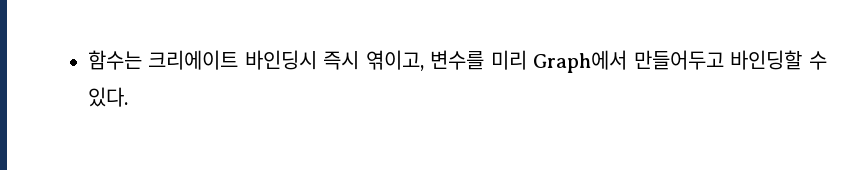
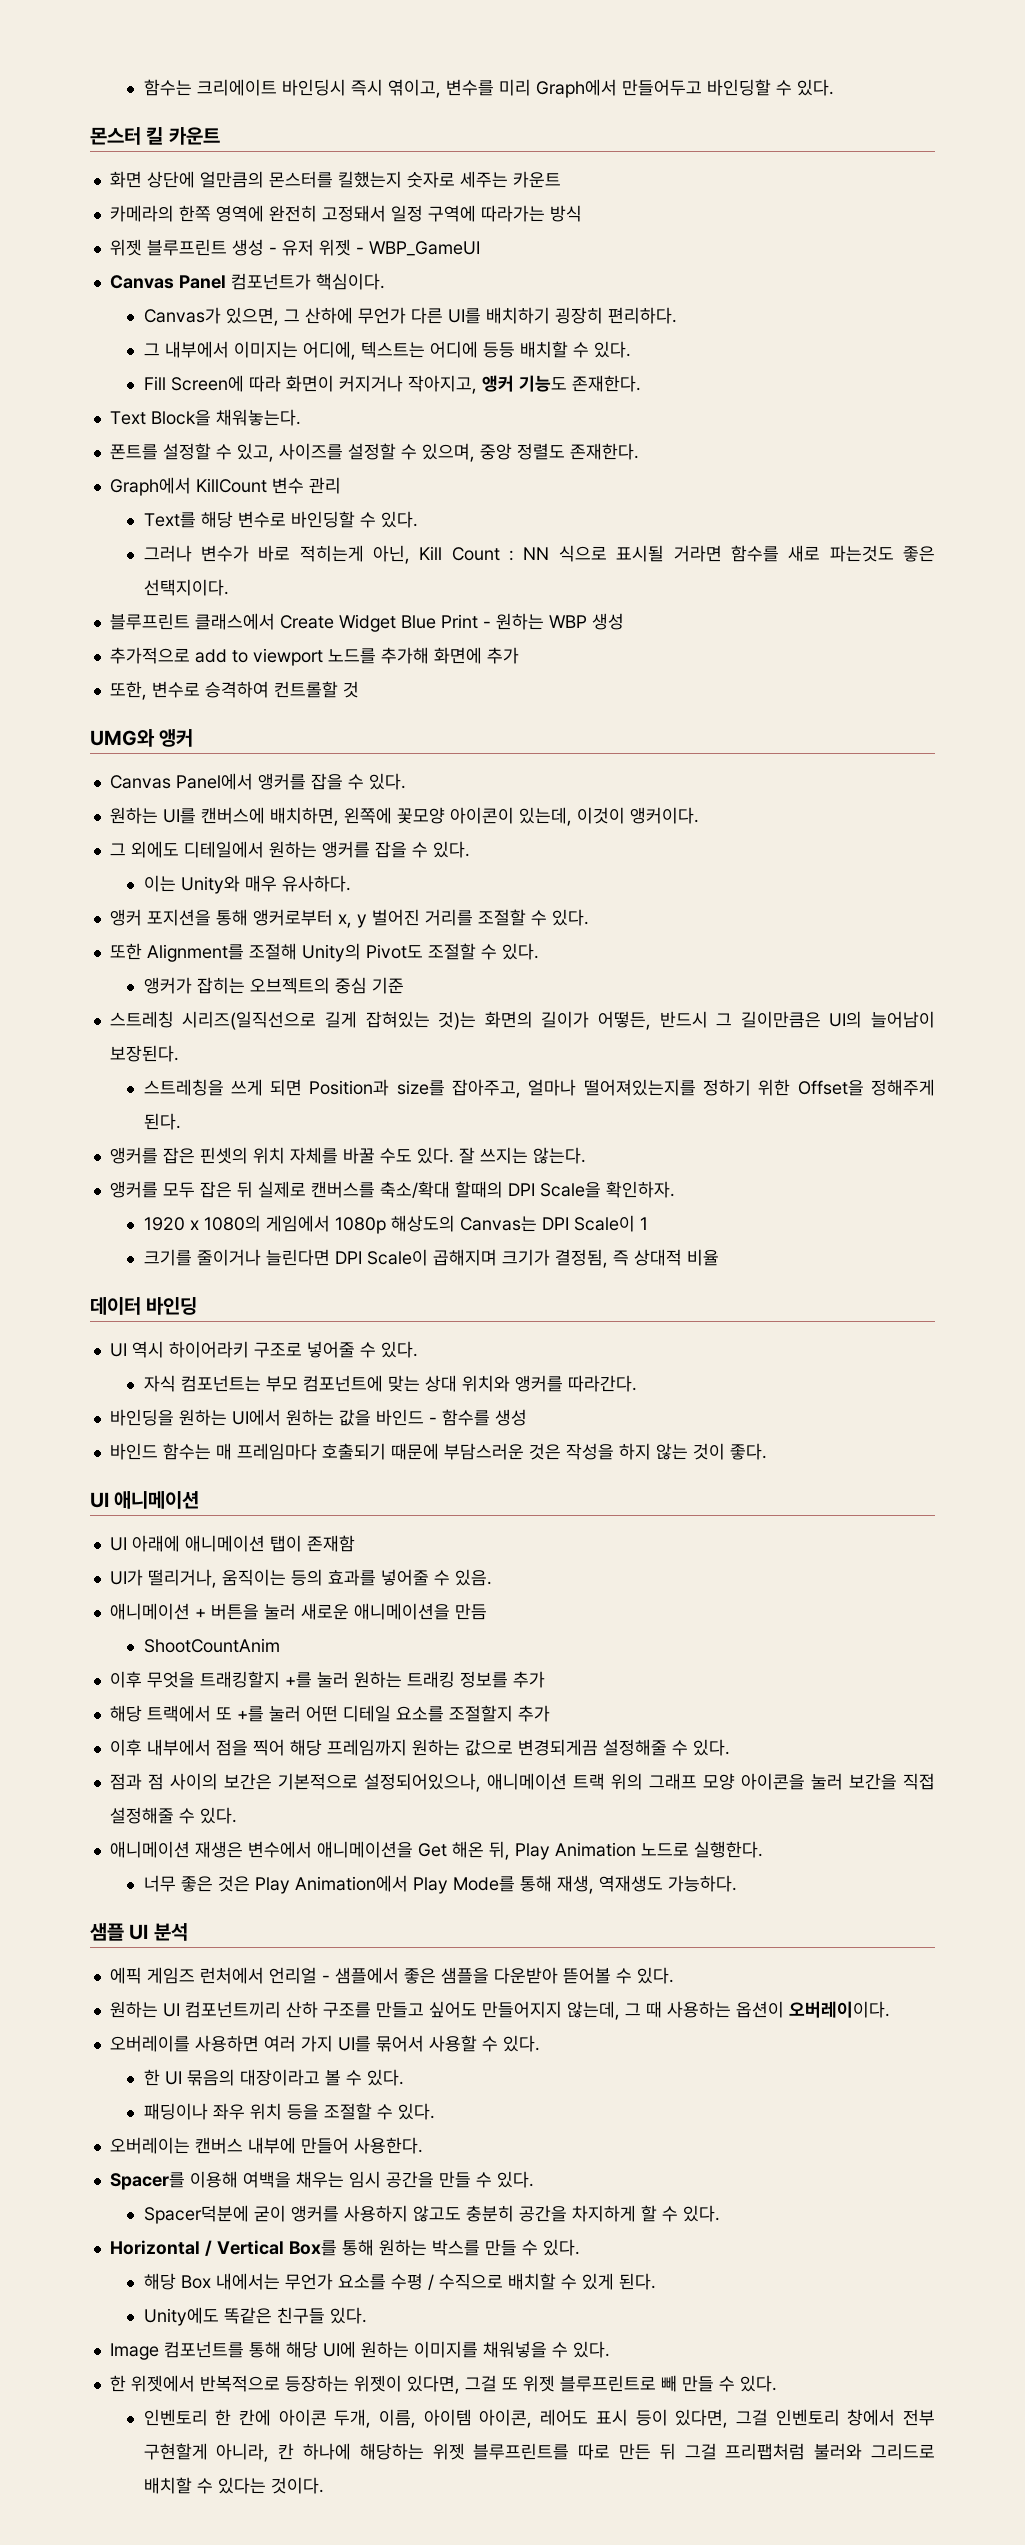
+ 몬스터 킬 카운트
+ 화면 상단에 얼만큼의 몬스터를 킬했는지 숫자로 세주는 카운트
+ 카메라의 한쪽 영역에 완전히 고정돼서 일정 구역에 따라가는 방식
+ 위젯 블루프린트 생성 - 유저 위젯 - WBP_GameUI
+ Canvas Panel 컴포넌트가 핵심이다.
+ Canvas가 있으면, 그 산하에 무언가 다른 UI를 배치하기 굉장히 편리하다.
+ 그 내부에서 이미지는 어디에, 텍스트는 어디에 등등 배치할 수 있다.
+ Fill Screen에 따라 화면이 커지거나 작아지고, 앵커 기능도 존재한다.
+ Text Block을 채워놓는다.
+ 폰트를 설정할 수 있고, 사이즈를 설정할 수 있으며, 중앙 정렬도 존재한다.
+ Graph에서 KillCount 변수 관리
+ Text를 해당 변수로 바인딩할 수 있다.
+ 그러나 변수가 바로 적히는게 아닌, Kill Count : NN 식으로 표시될 거라면 함수를 새로 파는것도 좋은 선택지이다.
+ 블루프린트 클래스에서 Create Widget Blue Print - 원하는 WBP 생성
+ 추가적으로 add to viewport 노드를 추가해 화면에 추가
+ 또한, 변수로 승격하여 컨트롤할 것
+ UMG와 앵커
+ Canvas Panel에서 앵커를 잡을 수 있다.
+ 원하는 UI를 캔버스에 배치하면, 왼쪽에 꽃모양 아이콘이 있는데, 이것이 앵커이다.
+ 그 외에도 디테일에서 원하는 앵커를 잡을 수 있다.
+ 이는 Unity와 매우 유사하다.
+ 앵커 포지션을 통해 앵커로부터 x, y 벌어진 거리를 조절할 수 있다.
+ 또한 Alignment를 조절해 Unity의 Pivot도 조절할 수 있다.
+ 앵커가 잡히는 오브젝트의 중심 기준
+ 스트레칭 시리즈(일직선으로 길게 잡혀있는 것)는 화면의 길이가 어떻든, 반드시 그 길이만큼은 UI의 늘어남이 보장된다.
+ 스트레칭을 쓰게 되면 Position과 size를 잡아주고, 얼마나 떨어져있는지를 정하기 위한 Offset을 정해주게 된다.
+ 앵커를 잡은 핀셋의 위치 자체를 바꿀 수도 있다. 잘 쓰지는 않는다.
+ 앵커를 모두 잡은 뒤 실제로 캔버스를 축소/확대 할때의 DPI Scale을 확인하자.
+ 1920 x 1080의 게임에서 1080p 해상도의 Canvas는 DPI Scale이 1
+ 크기를 줄이거나 늘린다면 DPI Scale이 곱해지며 크기가 결정됨, 즉 상대적 비율
+ 데이터 바인딩
+ UI 역시 하이어라키 구조로 넣어줄 수 있다.
+ 자식 컴포넌트는 부모 컴포넌트에 맞는 상대 위치와 앵커를 따라간다.
+ 바인딩을 원하는 UI에서 원하는 값을 바인드 - 함수를 생성
+ 바인드 함수는 매 프레임마다 호출되기 때문에 부담스러운 것은 작성을 하지 않는 것이 좋다.
+ UI 애니메이션
+ UI 아래에 애니메이션 탭이 존재함
+ UI가 떨리거나, 움직이는 등의 효과를 넣어줄 수 있음.
+ 애니메이션 + 버튼을 눌러 새로운 애니메이션을 만듬
+ ShootCountAnim
+ 이후 무엇을 트래킹할지 +를 눌러 원하는 트래킹 정보를 추가
+ 해당 트랙에서 또 +를 눌러 어떤 디테일 요소를 조절할지 추가
+ 이후 내부에서 점을 찍어 해당 프레임까지 원하는 값으로 변경되게끔 설정해줄 수 있다.
+ 점과 점 사이의 보간은 기본적으로 설정되어있으나, 애니메이션 트랙 위의 그래프 모양 아이콘을 눌러 보간을 직접 설정해줄 수 있다.
+ 애니메이션 재생은 변수에서 애니메이션을 Get 해온 뒤, Play Animation 노드로 실행한다.
+ 너무 좋은 것은 Play Animation에서 Play Mode를 통해 재생, 역재생도 가능하다.
+ 샘플 UI 분석
+ 에픽 게임즈 런처에서 언리얼 - 샘플에서 좋은 샘플을 다운받아 뜯어볼 수 있다.
+ 원하는 UI 컴포넌트끼리 산하 구조를 만들고 싶어도 만들어지지 않는데, 그 때 사용하는 옵션이 오버레이이다.
+ 오버레이를 사용하면 여러 가지 UI를 묶어서 사용할 수 있다.
+ 한 UI 묶음의 대장이라고 볼 수 있다.
+ 패딩이나 좌우 위치 등을 조절할 수 있다.
+ 오버레이는 캔버스 내부에 만들어 사용한다.
+ Spacer를 이용해 여백을 채우는 임시 공간을 만들 수 있다.
+ Spacer덕분에 굳이 앵커를 사용하지 않고도 충분히 공간을 차지하게 할 수 있다.
+ Horizontal / Vertical Box를 통해 원하는 박스를 만들 수 있다.
+ 해당 Box 내에서는 무언가 요소를 수평 / 수직으로 배치할 수 있게 된다.
+ Unity에도 똑같은 친구들 있다.
+ Image 컴포넌트를 통해 해당 UI에 원하는 이미지를 채워넣을 수 있다.
+ 한 위젯에서 반복적으로 등장하는 위젯이 있다면, 그걸 또 위젯 블루프린트로 빼 만들 수 있다.
+ 인벤토리 한 칸에 아이콘 두개, 이름, 아이템 아이콘, 레어도 표시 등이 있다면, 그걸 인벤토리 창에서 전부 구현할게 아니라, 칸 하나에 해당하는 위젯 블루프린트를 따로 만든 뒤 그걸 프리팹처럼 불러와 그리드로 배치할 수 있다는 것이다.

